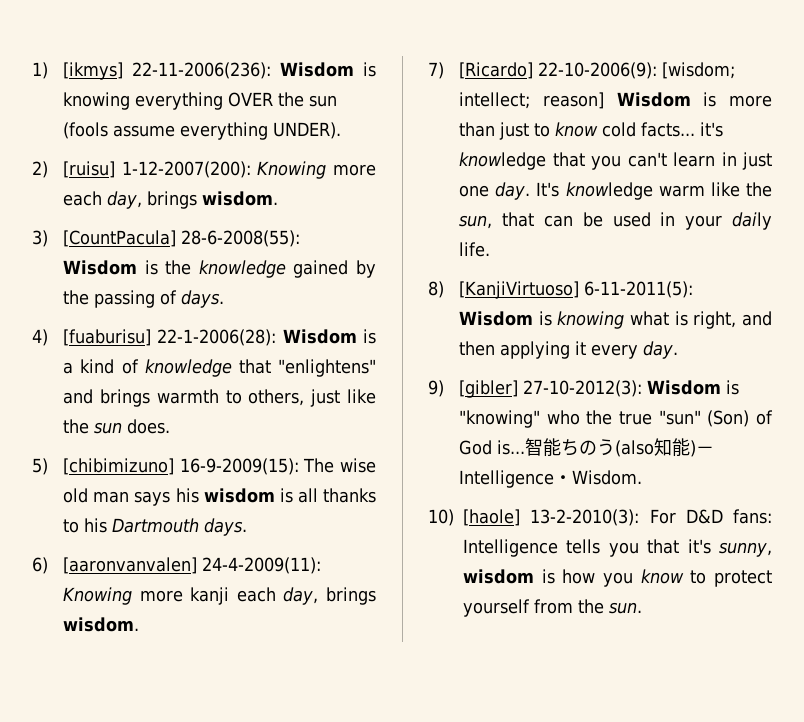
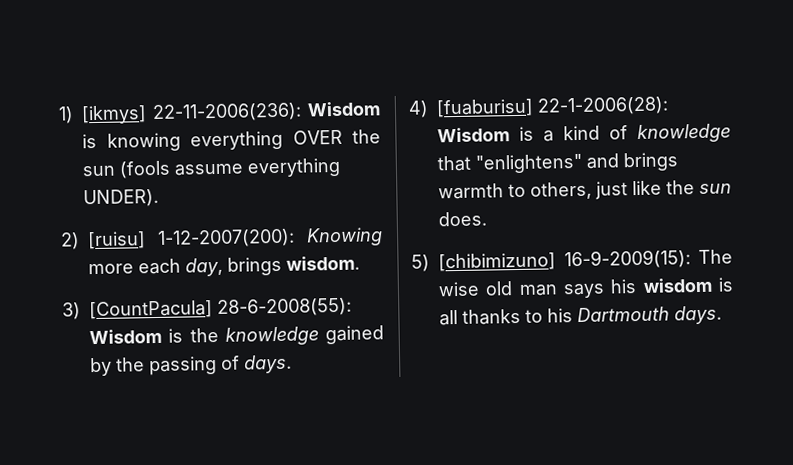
- 6) [aaronvanvalen] 24-4-2009(11): Knowing more kanji each day, brings wisdom.
- 7) [Ricardo] 22-10-2006(9): [wisdom; intellect; reason] Wisdom is more than just to know cold facts... it's knowledge that you can't learn in just one day. It's knowledge warm like the sun, that can be used in your daily life.
- 8) [KanjiVirtuoso] 6-11-2011(5): Wisdom is knowing what is right, and then applying it every day.
- 9) [gibler] 27-10-2012(3): Wisdom is "knowing" who the true "sun" (Son) of God is...智能ちのう(also知能)－Intelligence・Wisdom.
- 10) [haole] 13-2-2010(3): For D&D fans: Intelligence tells you that it's sunny, wisdom is how you know to protect yourself from the sun.

